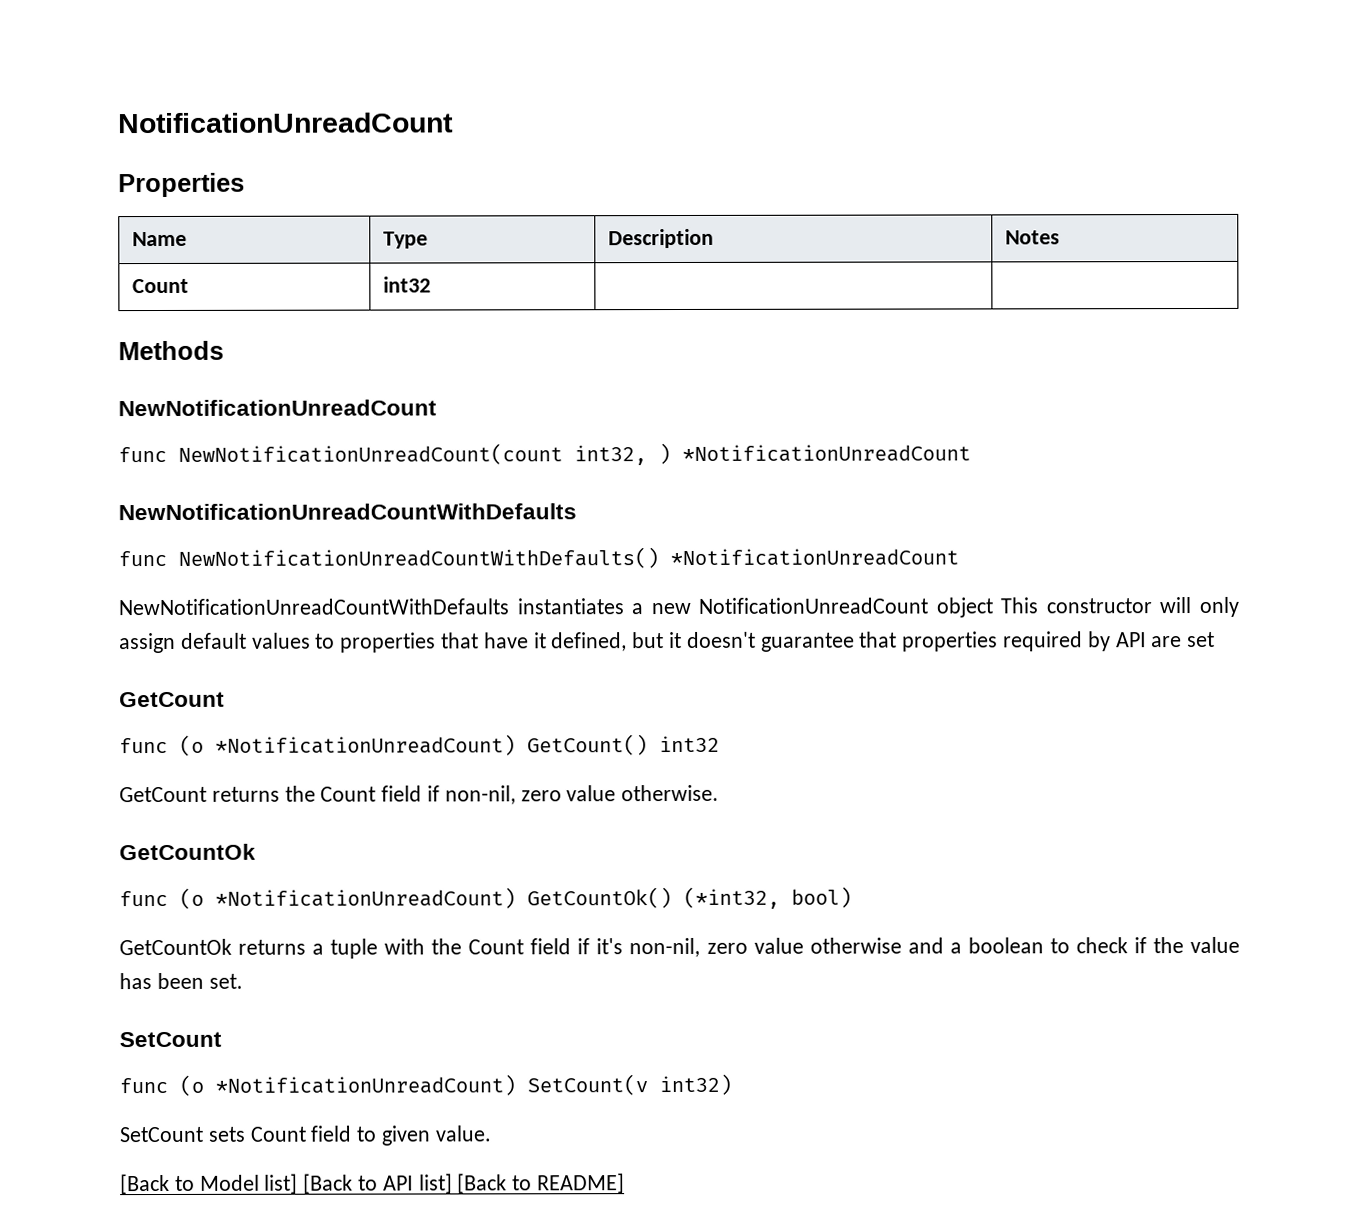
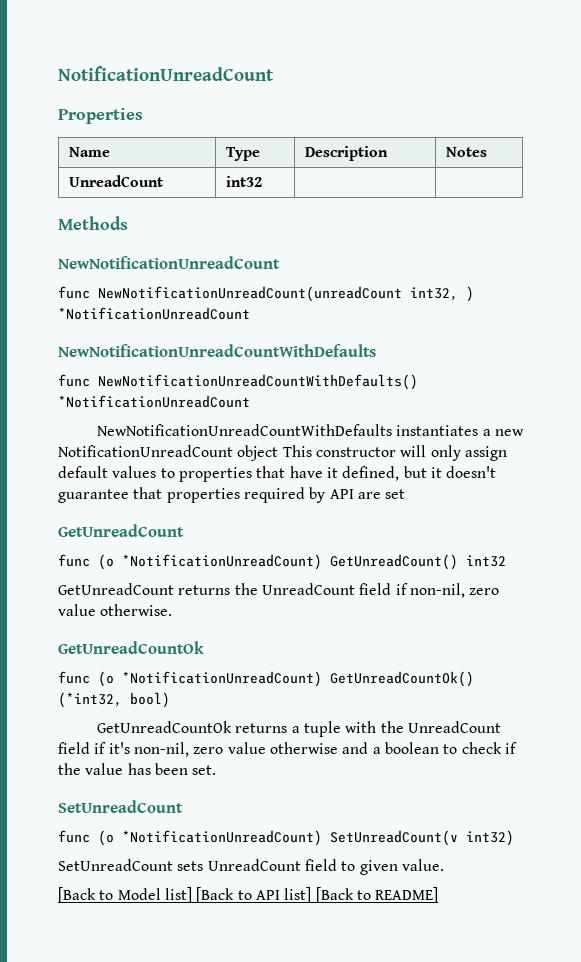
- Count | int32 | |
+ UnreadCount | int32 | |
- func NewNotificationUnreadCount(count int32, ) *NotificationUnreadCount
+ func NewNotificationUnreadCount(unreadCount int32, ) *NotificationUnreadCount
  NewNotificationUnreadCountWithDefaults instantiates a new NotificationUnreadCount object This constructor will only assign default values to properties that have it defined, but it doesn't guarantee that properties required by API are set
- GetCount
- func (o *NotificationUnreadCount) GetCount() int32
+ GetUnreadCount
+ func (o *NotificationUnreadCount) GetUnreadCount() int32
- GetCount returns the Count field if non-nil, zero value otherwise.
- GetCountOk
- func (o *NotificationUnreadCount) GetCountOk() (*int32, bool)
+ GetUnreadCount returns the UnreadCount field if non-nil, zero value otherwise.
+ GetUnreadCountOk
+ func (o *NotificationUnreadCount) GetUnreadCountOk() (*int32, bool)
- GetCountOk returns a tuple with the Count field if it's non-nil, zero value otherwise and a boolean to check if the value has been set.
- SetCount
- func (o *NotificationUnreadCount) SetCount(v int32)
+ GetUnreadCountOk returns a tuple with the UnreadCount field if it's non-nil, zero value otherwise and a boolean to check if the value has been set.
+ SetUnreadCount
+ func (o *NotificationUnreadCount) SetUnreadCount(v int32)
- SetCount sets Count field to given value.
+ SetUnreadCount sets UnreadCount field to given value.

